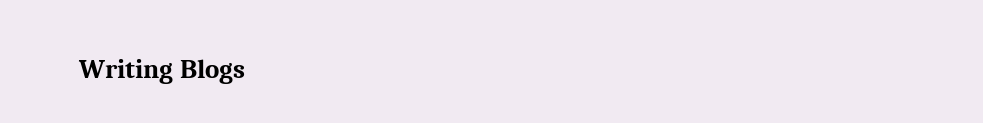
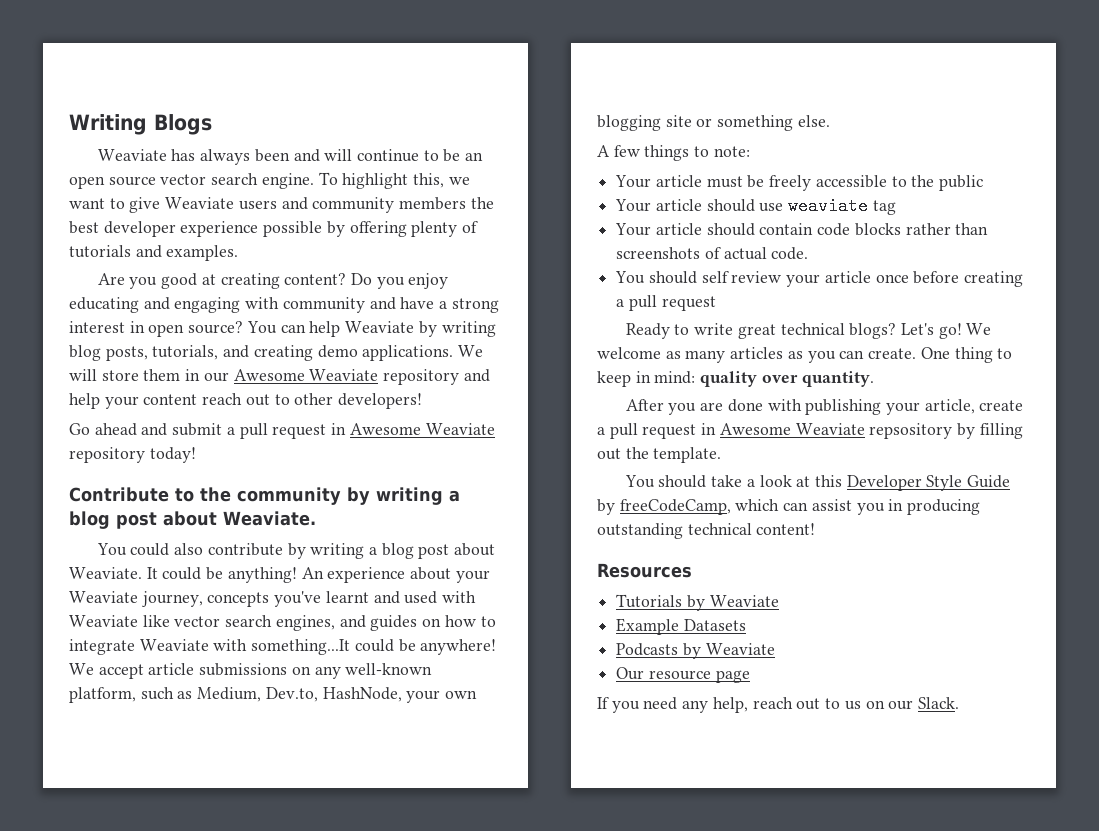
+ Weaviate has always been and will continue to be an open source vector search engine. To highlight this, we want to give Weaviate users and community members the best developer experience possible by offering plenty of tutorials and examples.
+ Are you good at creating content? Do you enjoy educating and engaging with community and have a strong interest in open source? You can help Weaviate by writing blog posts, tutorials, and creating demo applications. We will store them in our Awesome Weaviate repository and help your content reach out to other developers!
+ Go ahead and submit a pull request in Awesome Weaviate repository today!
+ Contribute to the community by writing a blog post about Weaviate.
+ You could also contribute by writing a blog post about Weaviate. It could be anything! An experience about your Weaviate journey, concepts you've learnt and used with Weaviate like vector search engines, and guides on how to integrate Weaviate with something...It could be anywhere! We accept article submissions on any well-known platform, such as Medium, Dev.to, HashNode, your own blogging site or something else.
+ A few things to note:
+ Your article must be freely accessible to the public
+ Your article should use weaviate tag
+ Your article should contain code blocks rather than screenshots of actual code.
+ You should self review your article once before creating a pull request
+ Ready to write great technical blogs? Let's go! We welcome as many articles as you can create. One thing to keep in mind: quality over quantity.
+ After you are done with publishing your article, create a pull request in Awesome Weaviate repsository by filling out the template.
+ You should take a look at this Developer Style Guide by freeCodeCamp, which can assist you in producing outstanding technical content!
+ Resources
+ Tutorials by Weaviate
+ Example Datasets
+ Podcasts by Weaviate
+ Our resource page
+ If you need any help, reach out to us on our Slack.

